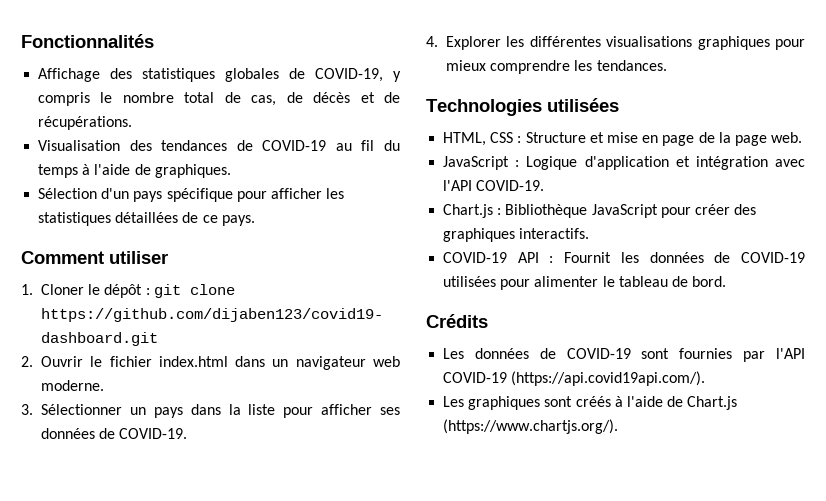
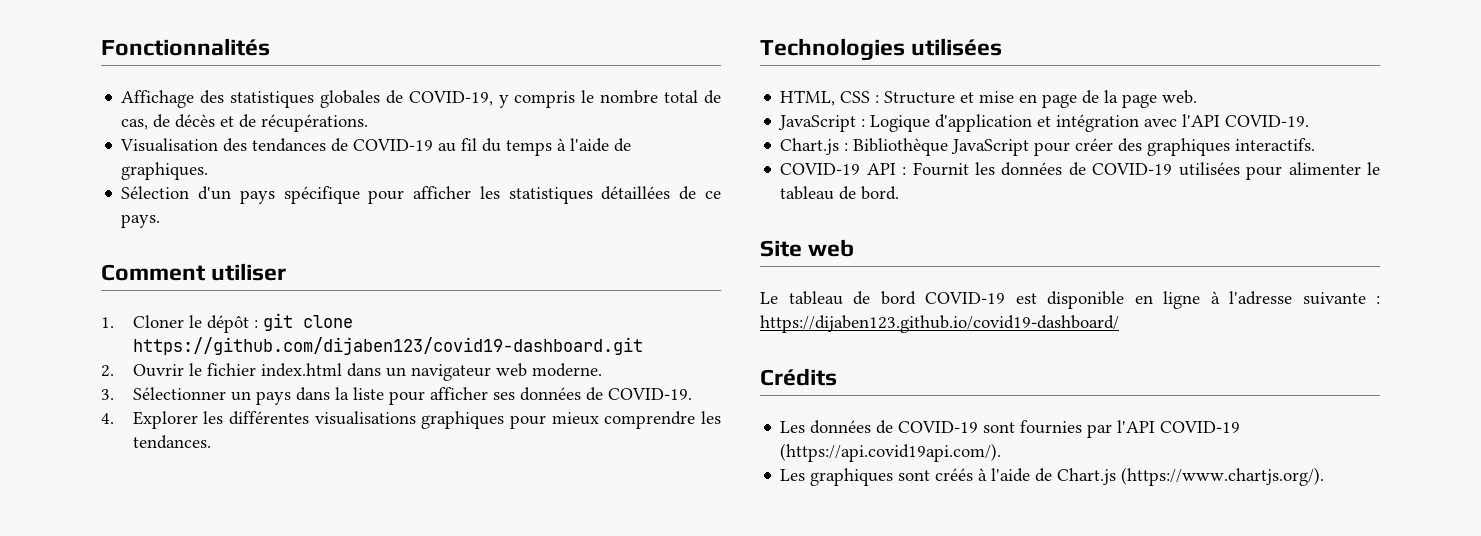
+ Site web
+ Le tableau de bord COVID-19 est disponible en ligne à l'adresse suivante : https://dijaben123.github.io/covid19-dashboard/

